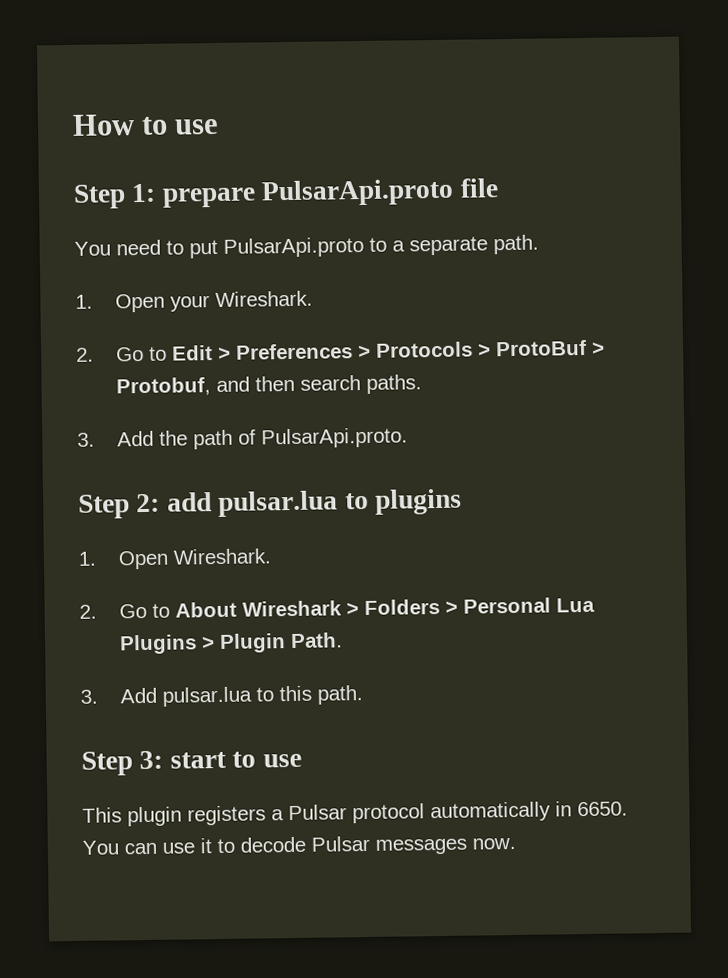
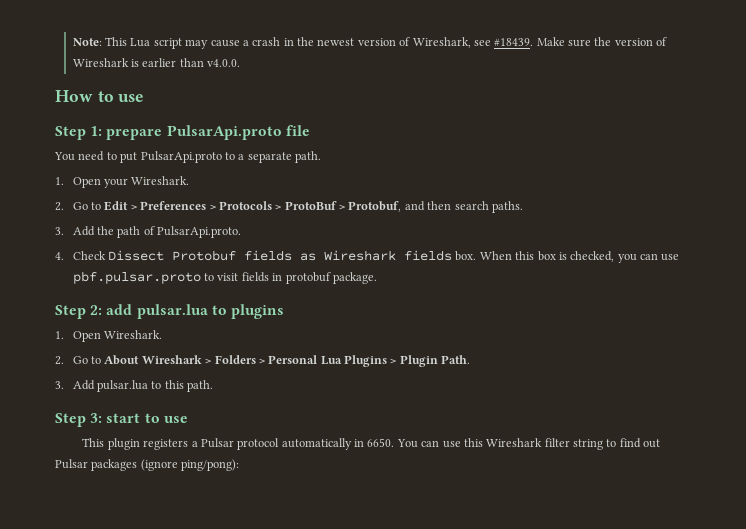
+ Note: This Lua script may cause a crash in the newest version of Wireshark, see #18439. Make sure the version of Wireshark is earlier than v4.0.0.
+ 4. Check Dissect Protobuf fields as Wireshark fields box. When this box is checked, you can use pbf.pulsar.proto to visit fields in protobuf package.
- You can use it to decode Pulsar messages now.
+ You can use this Wireshark filter string to find out Pulsar packages (ignore ping/pong):

